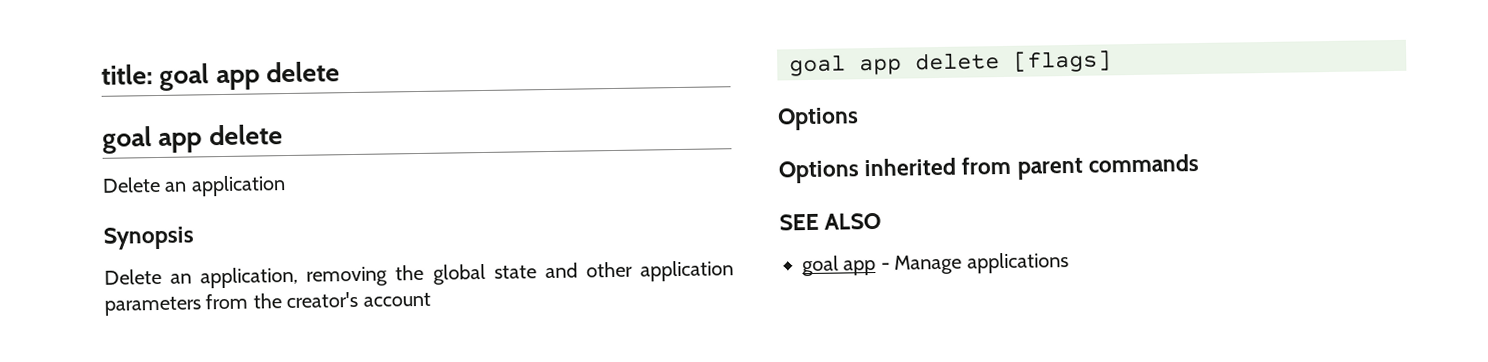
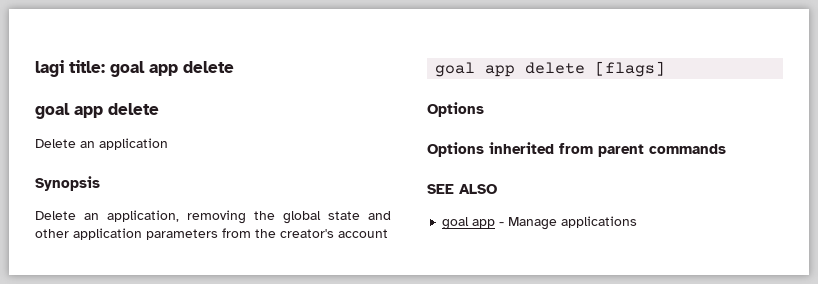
- title: goal app delete
+ lagi title: goal app delete

